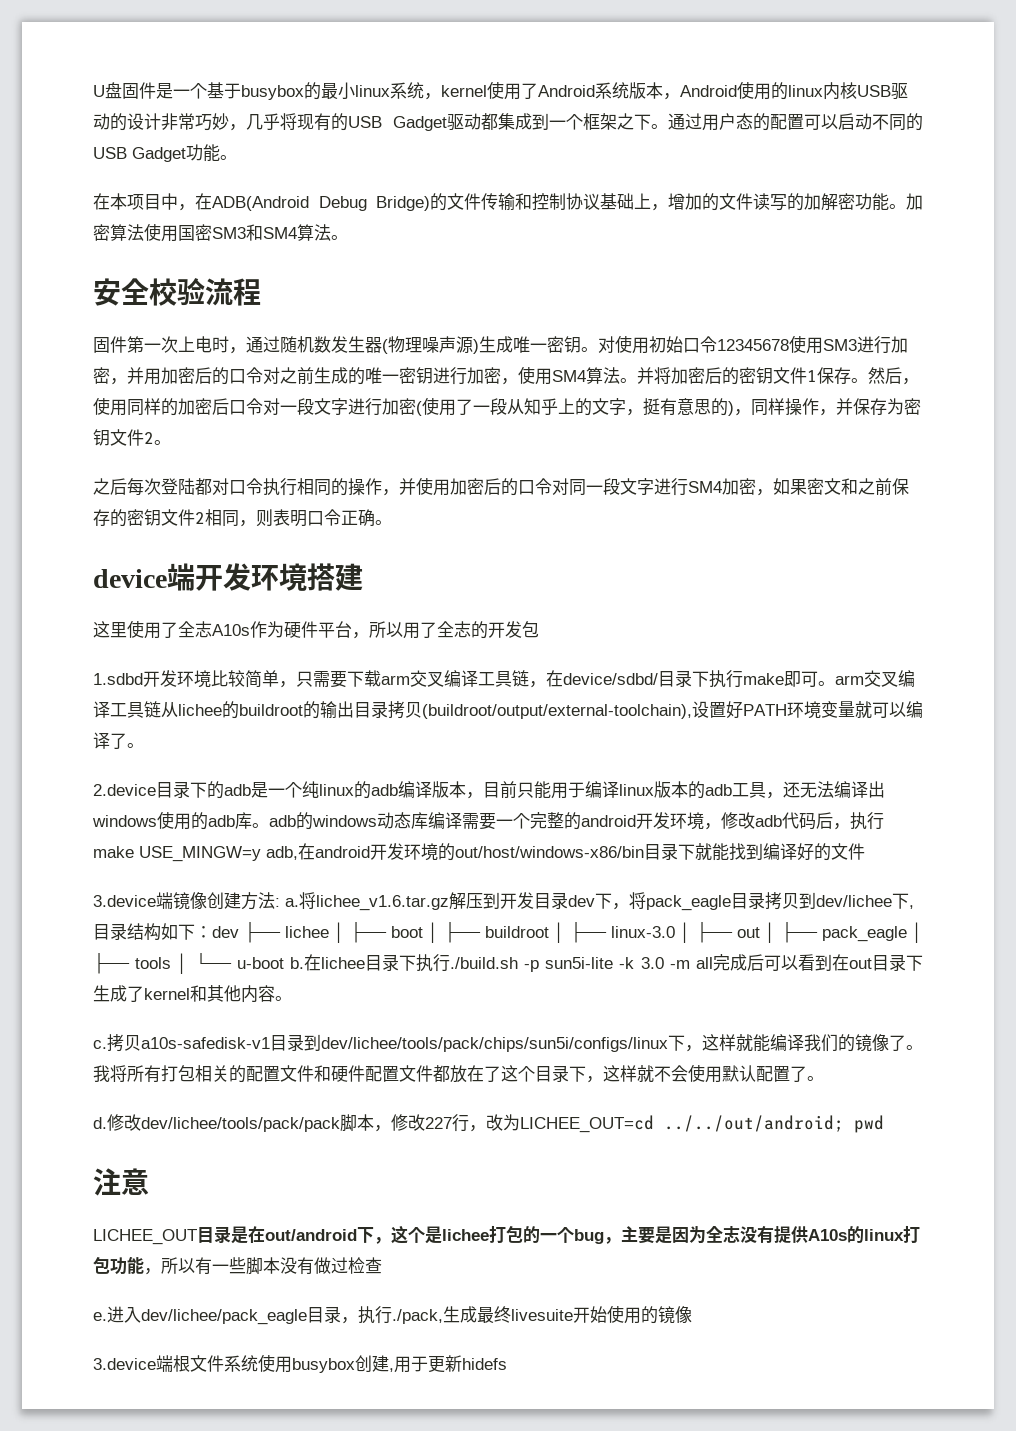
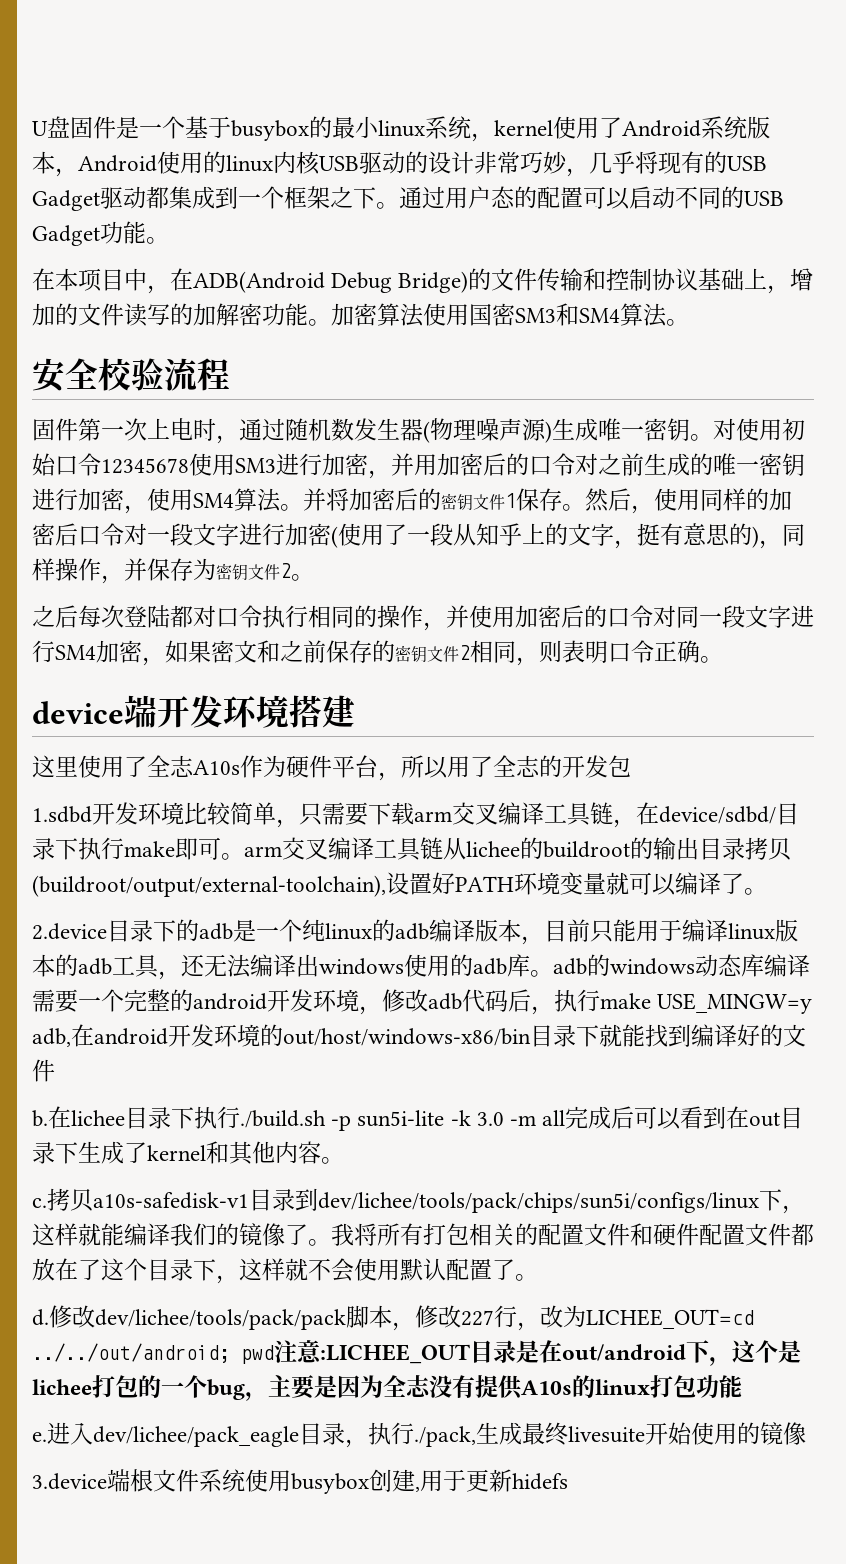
- 3.device端镜像创建方法: a.将lichee_v1.6.tar.gz解压到开发目录dev下，将pack_eagle目录拷贝到dev/lichee下,目录结构如下：dev ├── lichee │ ├── boot │ ├── buildroot │ ├── linux-3.0 │ ├── out │ ├── pack_eagle │ ├── tools │ └── u-boot b.
+ b.
- 修改dev/lichee/tools/pack/pack脚本，修改227行，改为LICHEE_OUT=cd ../../out/android; pwd
- 注意
- LICHEE_OUT目录是在out/android下，这个是lichee打包的一个bug，主要是因为全志没有提供A10s的linux打包功能，所以有一些脚本没有做过检查
+ 修改dev/lichee/tools/pack/pack脚本，修改227行，改为LICHEE_OUT=cd ../../out/android; pwd注意:LICHEE_OUT目录是在out/android下，这个是lichee打包的一个bug，主要是因为全志没有提供A10s的linux打包功能

